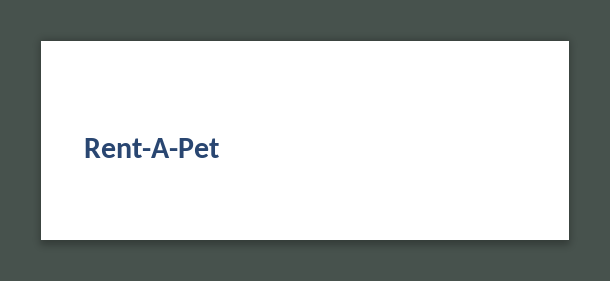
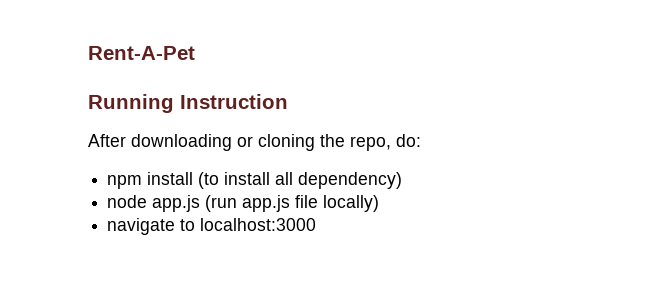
+ Running Instruction
+ After downloading or cloning the repo, do:
+ npm install (to install all dependency)
+ node app.js (run app.js file locally)
+ navigate to localhost:3000

